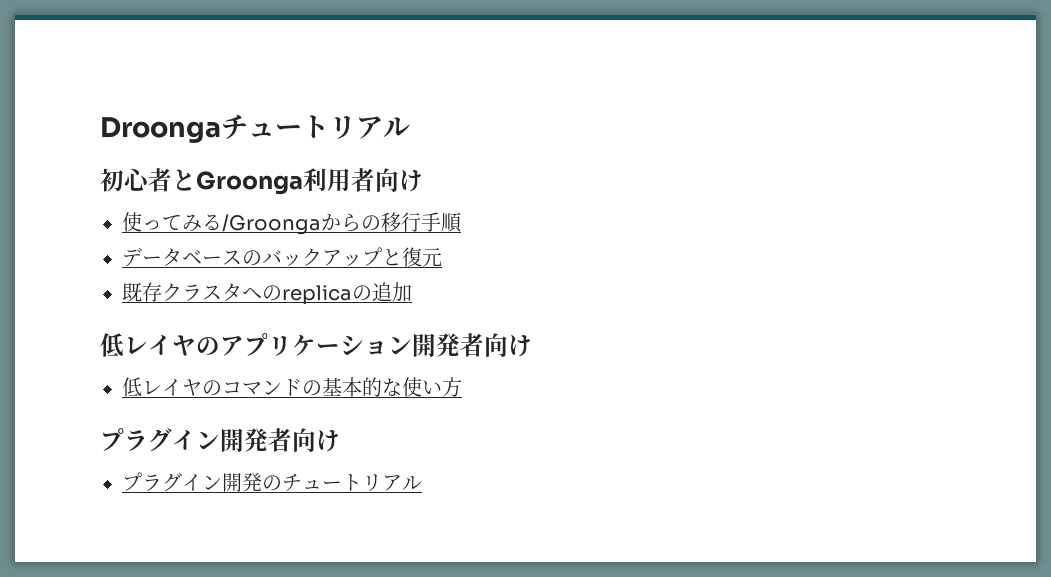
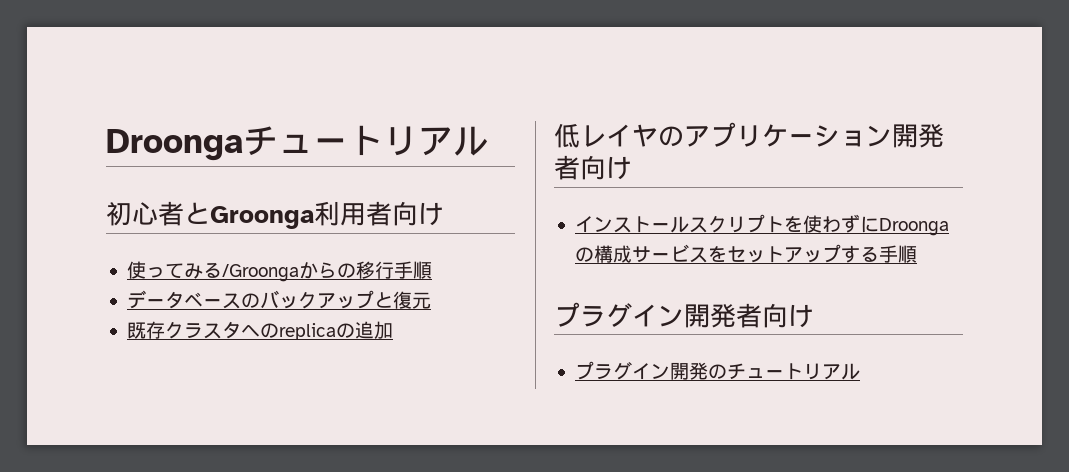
- 低レイヤのコマンドの基本的な使い方
+ インストールスクリプトを使わずにDroongaの構成サービスをセットアップする手順

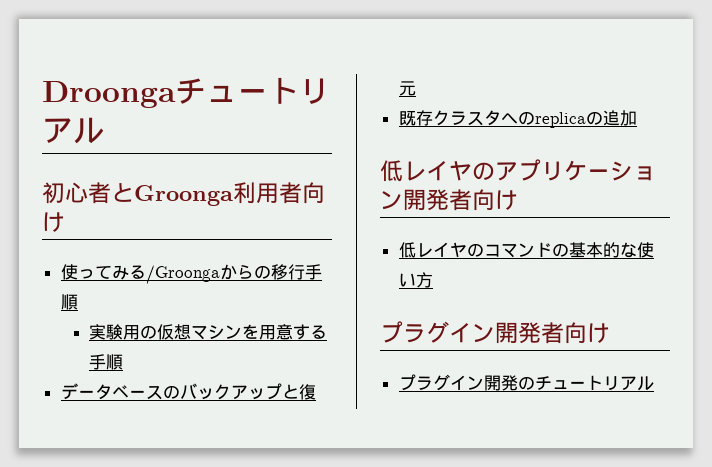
+ 実験用の仮想マシンを用意する手順
- インストールスクリプトを使わずにDroongaの構成サービスをセットアップする手順
+ 低レイヤのコマンドの基本的な使い方

